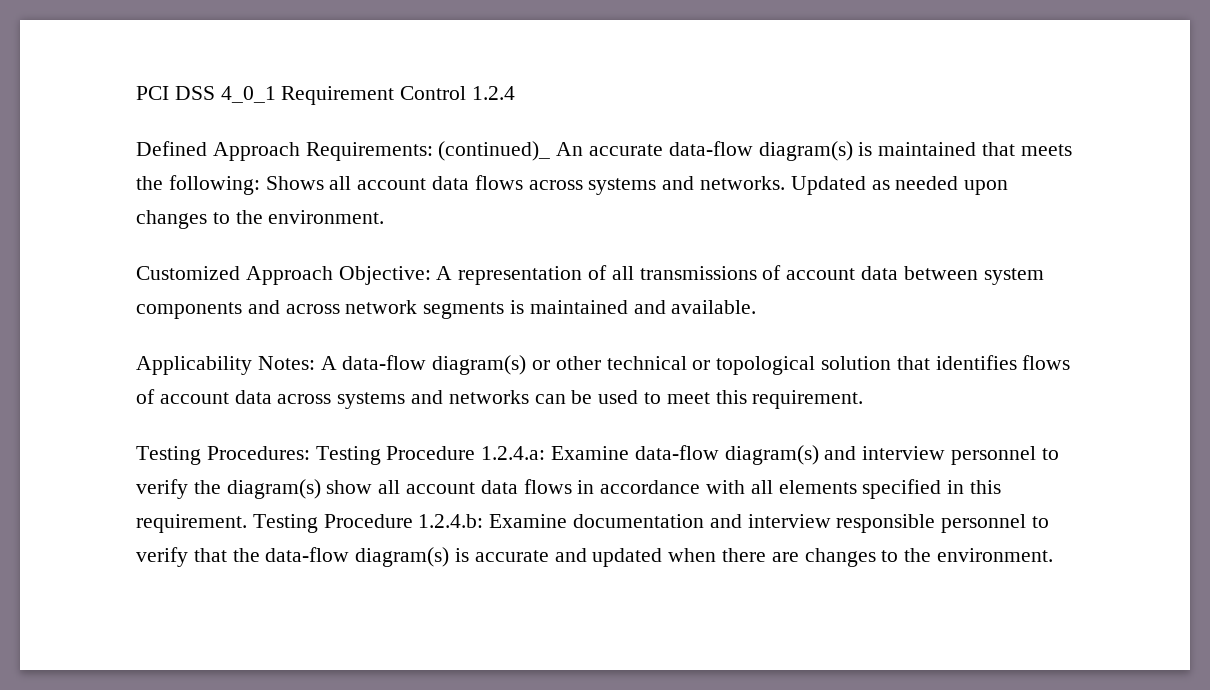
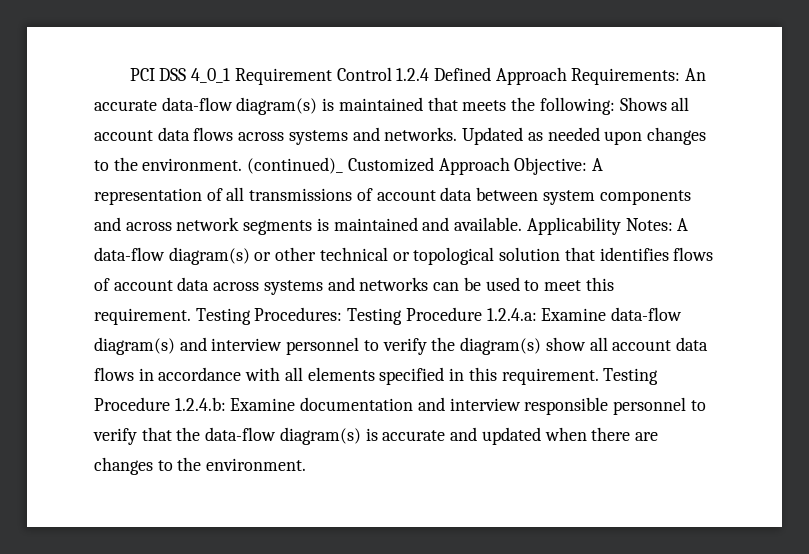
- PCI DSS 4_0_1 Requirement Control 1.2.4
- Defined Approach Requirements: (continued)_ An accurate data-flow diagram(s) is maintained that meets the following: Shows all account data flows across systems and networks.
+ PCI DSS 4_0_1 Requirement Control 1.2.4 Defined Approach Requirements: An accurate data-flow diagram(s) is maintained that meets the following: Shows all account data flows across systems and networks.
- Updated as needed upon changes to the environment.
- Customized Approach Objective:
+ Updated as needed upon changes to the environment. (continued)_ Customized Approach Objective:
- A representation of all transmissions of account data between system components and across network segments is maintained and available.
- Applicability Notes:
+ A representation of all transmissions of account data between system components and across network segments is maintained and available. Applicability Notes:
- A data-flow diagram(s) or other technical or topological solution that identifies flows of account data across systems and networks can be used to meet this requirement.
- Testing Procedures:
+ A data-flow diagram(s) or other technical or topological solution that identifies flows of account data across systems and networks can be used to meet this requirement. Testing Procedures:

